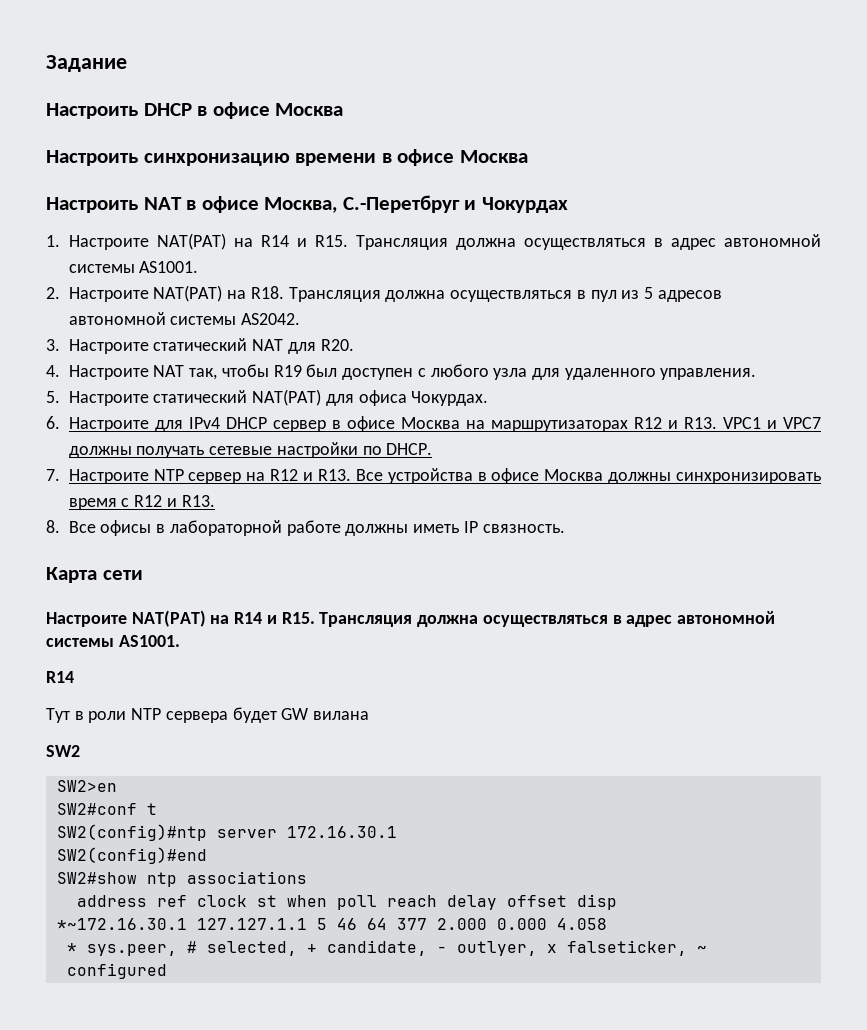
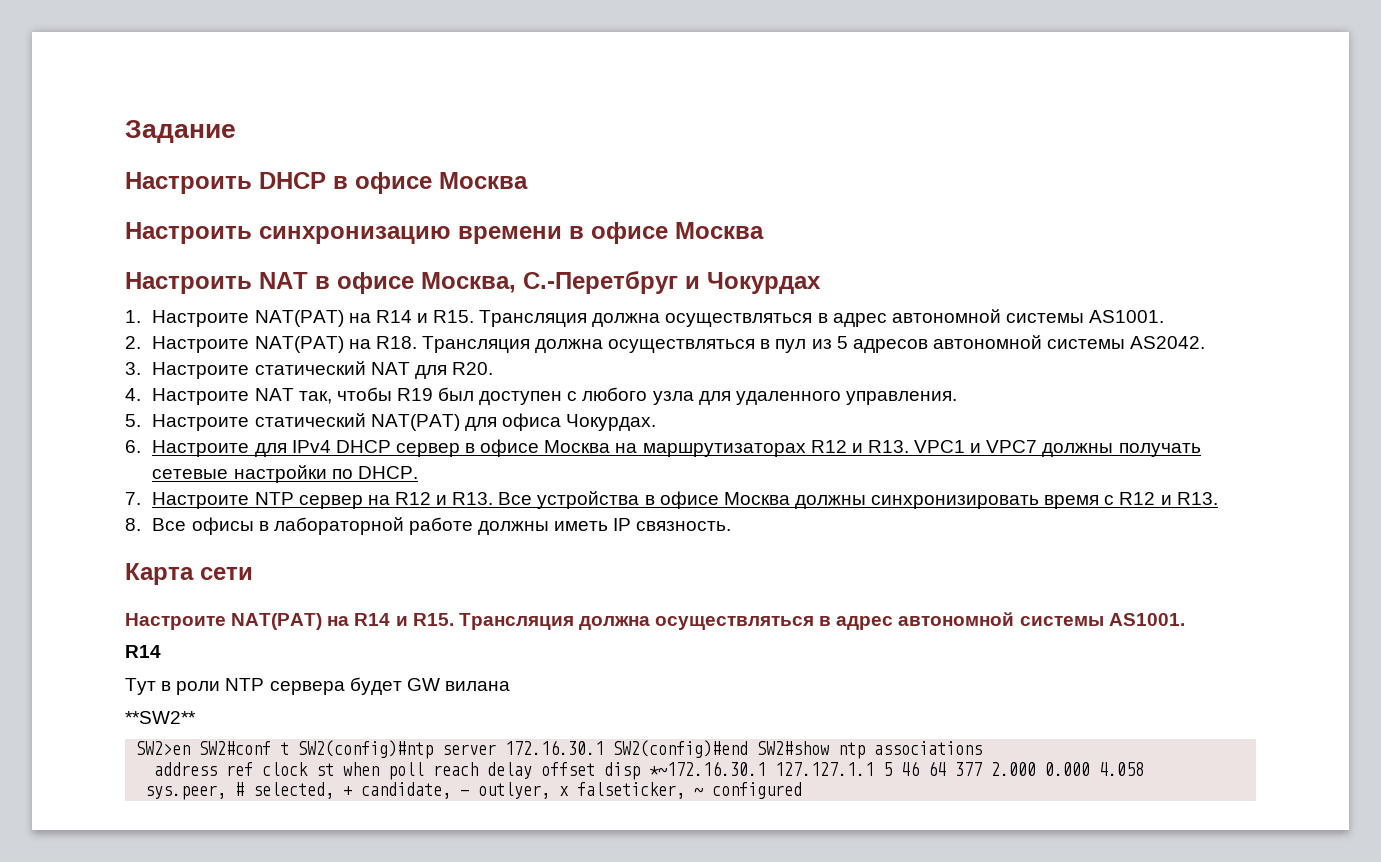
- SW2
+ **SW2**
- SW2>en
- SW2#conf t
- SW2(config)#ntp server 172.16.30.1
- SW2(config)#end
- SW2#show ntp associations
+ SW2>en SW2#conf t SW2(config)#ntp server 172.16.30.1 SW2(config)#end SW2#show ntp associations
- address ref clock st when poll reach delay offset disp
- *~172.16.30.1 127.127.1.1 5 46 64 377 2.000 0.000 4.058
+ address ref clock st when poll reach delay offset disp *~172.16.30.1 127.127.1.1 5 46 64 377 2.000 0.000 4.058
- * sys.peer, # selected, + candidate, - outlyer, x falseticker, ~ configured
+ sys.peer, # selected, + candidate, - outlyer, x falseticker, ~ configured

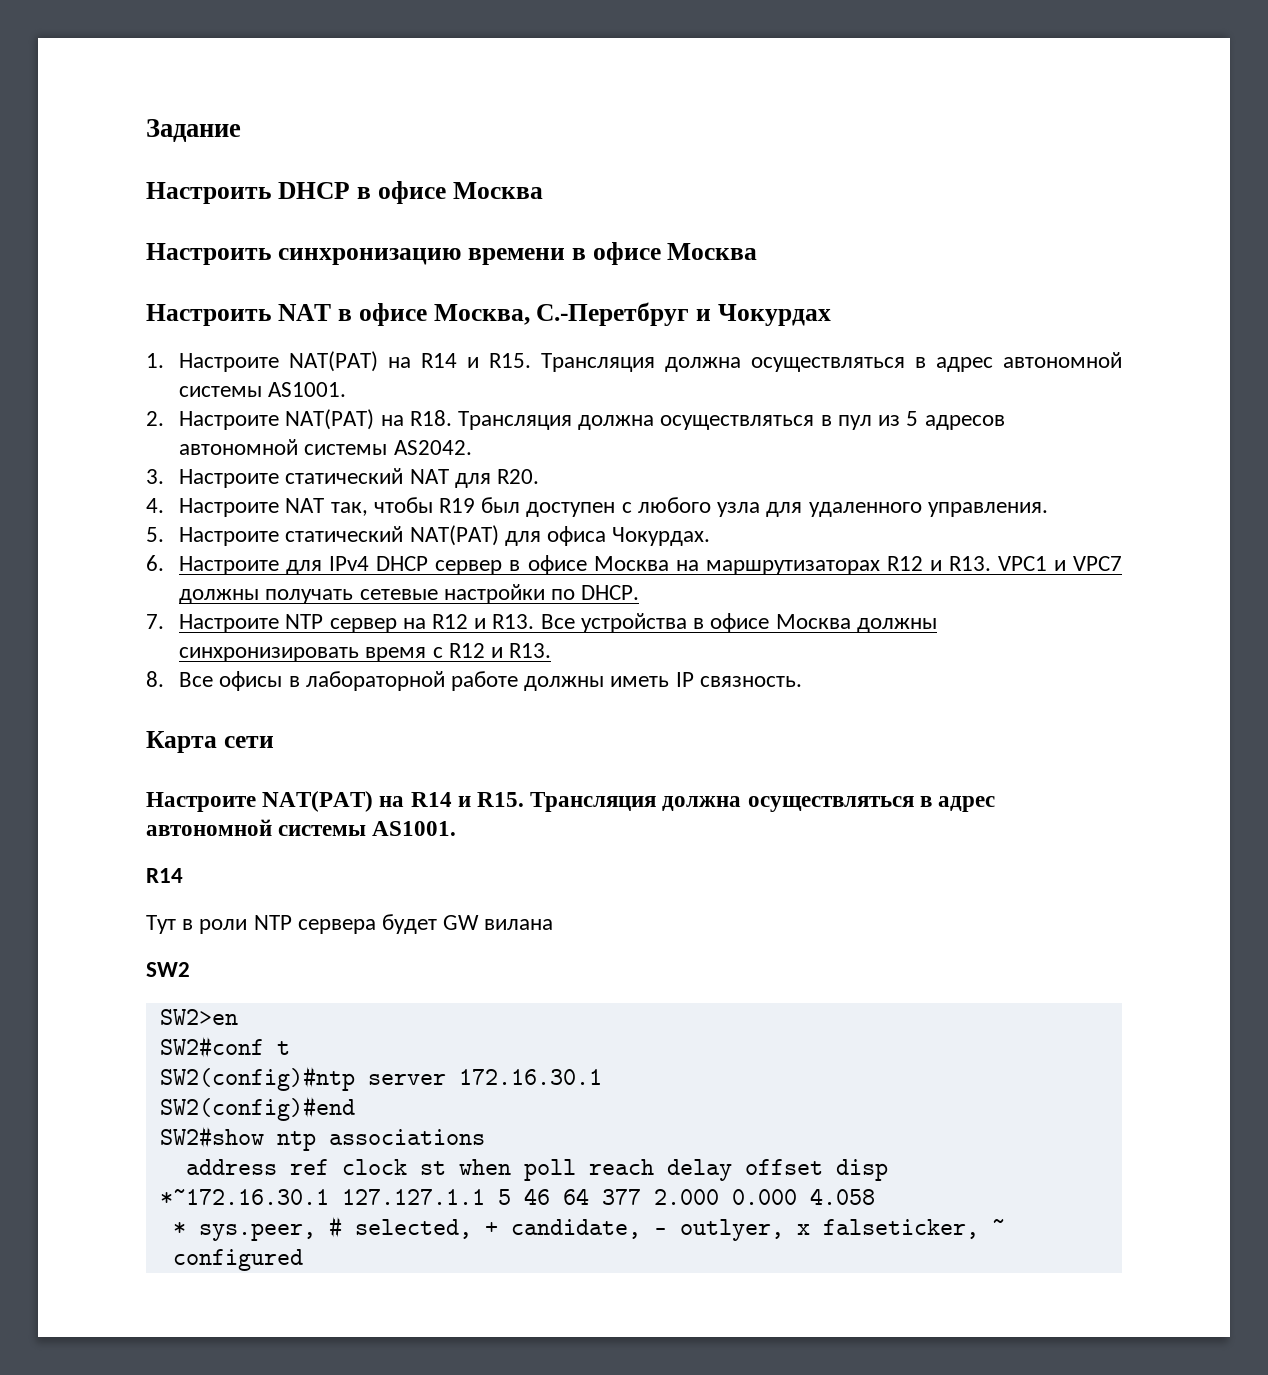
- **SW2**
+ SW2
- SW2>en SW2#conf t SW2(config)#ntp server 172.16.30.1 SW2(config)#end SW2#show ntp associations
+ SW2>en
+ SW2#conf t
+ SW2(config)#ntp server 172.16.30.1
+ SW2(config)#end
+ SW2#show ntp associations
- address ref clock st when poll reach delay offset disp *~172.16.30.1 127.127.1.1 5 46 64 377 2.000 0.000 4.058
+ address ref clock st when poll reach delay offset disp
+ *~172.16.30.1 127.127.1.1 5 46 64 377 2.000 0.000 4.058
- sys.peer, # selected, + candidate, - outlyer, x falseticker, ~ configured
+ * sys.peer, # selected, + candidate, - outlyer, x falseticker, ~ configured

